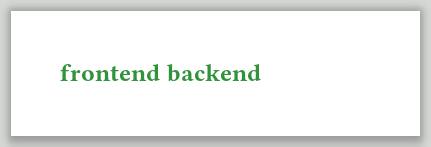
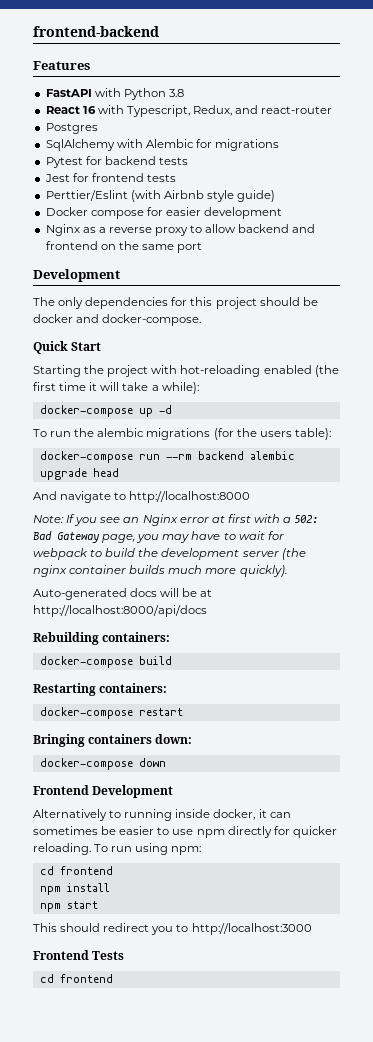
- frontend backend
+ frontend-backend
+ Features
+ FastAPI with Python 3.8
+ React 16 with Typescript, Redux, and react-router
+ Postgres
+ SqlAlchemy with Alembic for migrations
+ Pytest for backend tests
+ Jest for frontend tests
+ Perttier/Eslint (with Airbnb style guide)
+ Docker compose for easier development
+ Nginx as a reverse proxy to allow backend and frontend on the same port
+ Development
+ The only dependencies for this project should be docker and docker-compose.
+ Quick Start
+ Starting the project with hot-reloading enabled (the first time it will take a while):
+ docker-compose up -d
+ To run the alembic migrations (for the users table):
+ docker-compose run --rm backend alembic upgrade head
+ And navigate to http://localhost:8000
+ Note: If you see an Nginx error at first with a 502: Bad Gateway page, you may have to wait for webpack to build the development server (the nginx container builds much more quickly).
+ Auto-generated docs will be at http://localhost:8000/api/docs
+ Rebuilding containers:
+ docker-compose build
+ Restarting containers:
+ docker-compose restart
+ Bringing containers down:
+ docker-compose down
+ Frontend Development
+ Alternatively to running inside docker, it can sometimes be easier to use npm directly for quicker reloading. To run using npm:
+ cd frontend
+ npm install
+ npm start
+ This should redirect you to http://localhost:3000
+ Frontend Tests
+ cd frontend

